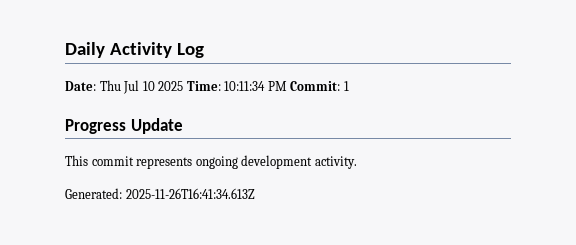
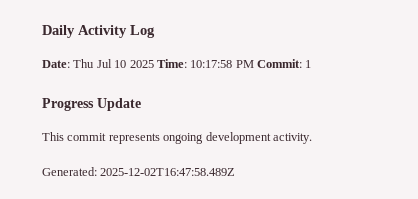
- Date: Thu Jul 10 2025 Time: 10:11:34 PM Commit: 1
+ Date: Thu Jul 10 2025 Time: 10:17:58 PM Commit: 1
- Generated: 2025-11-26T16:41:34.613Z
+ Generated: 2025-12-02T16:47:58.489Z

